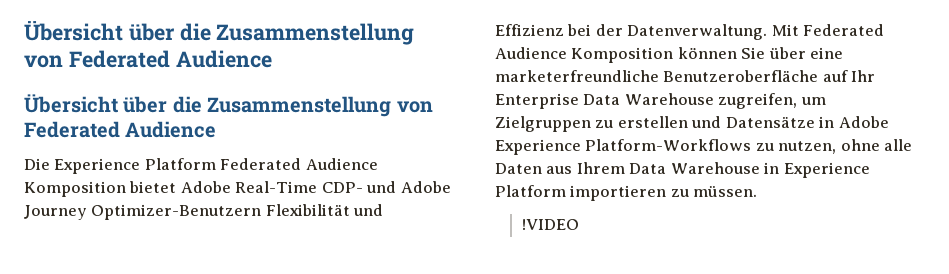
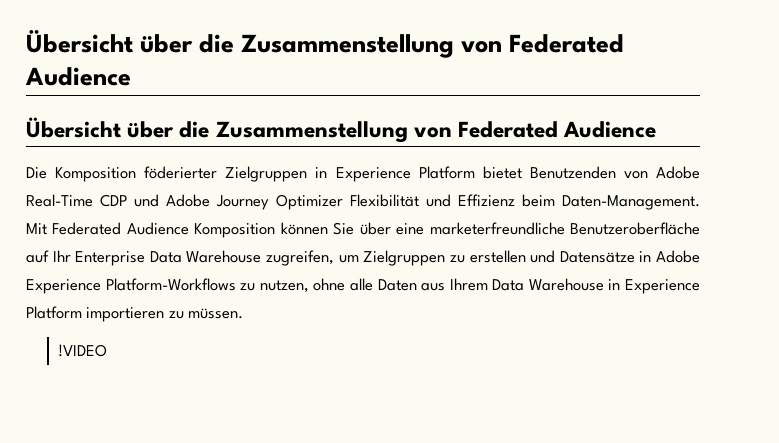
- Die Experience Platform Federated Audience Komposition bietet Adobe Real-Time CDP- und Adobe Journey Optimizer-Benutzern Flexibilität und Effizienz bei der Datenverwaltung.
+ Die Komposition föderierter Zielgruppen in Experience Platform bietet Benutzenden von Adobe Real-Time CDP und Adobe Journey Optimizer Flexibilität und Effizienz beim Daten-Management.

